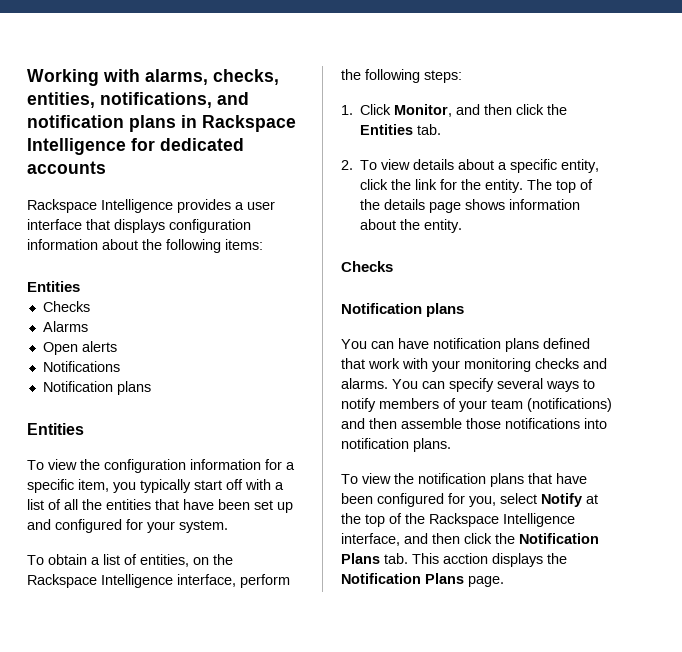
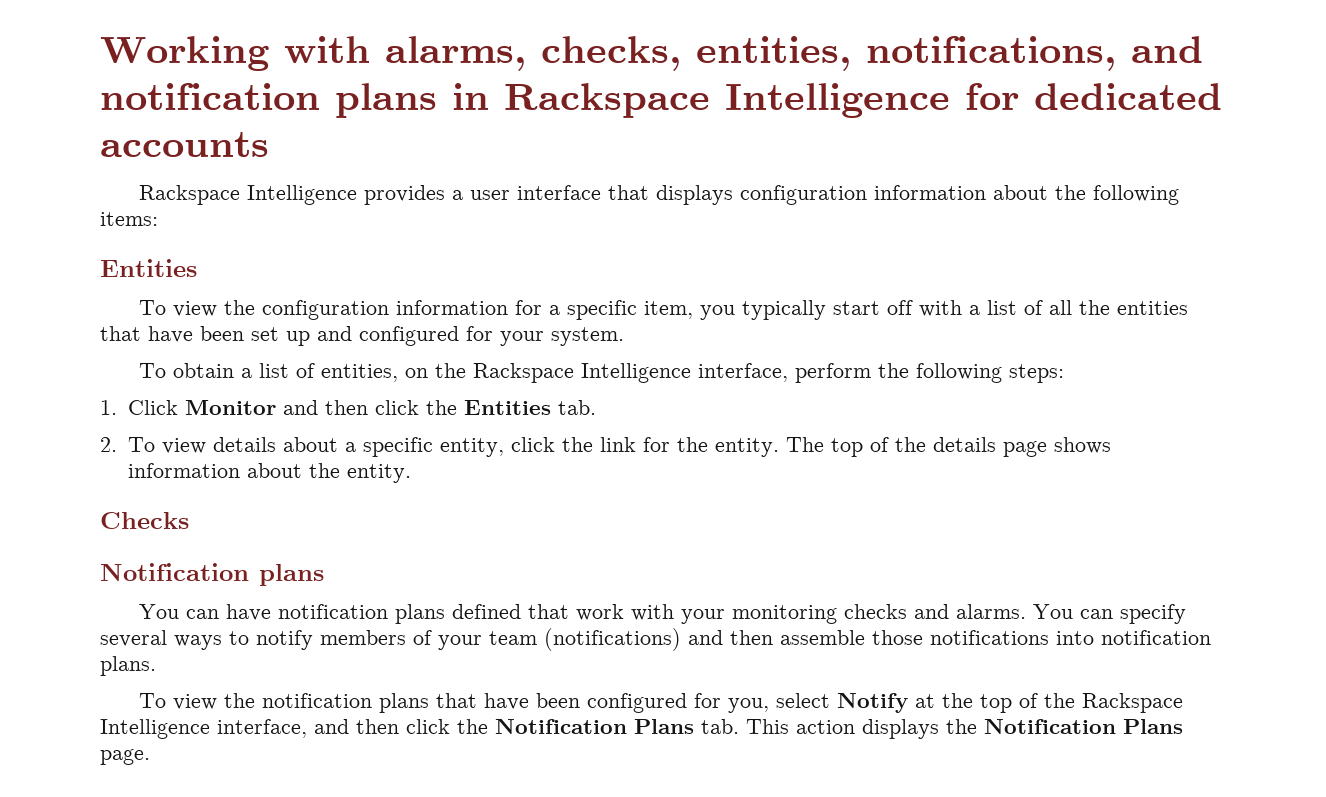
  Rackspace Intelligence provides a user interface that displays configuration information about the following items:
- Entities
- Checks
- Alarms
- Open alerts
- Notifications
- Notification plans
- 1. Click Monitor, and then click the Entities tab.
+ 1. Click Monitor and then click the Entities tab.
- To view the notification plans that have been configured for you, select Notify at the top of the Rackspace Intelligence interface, and then click the Notification Plans tab. This acction displays the Notification Plans page.
+ To view the notification plans that have been configured for you, select Notify at the top of the Rackspace Intelligence interface, and then click the Notification Plans tab. This action displays the Notification Plans page.

